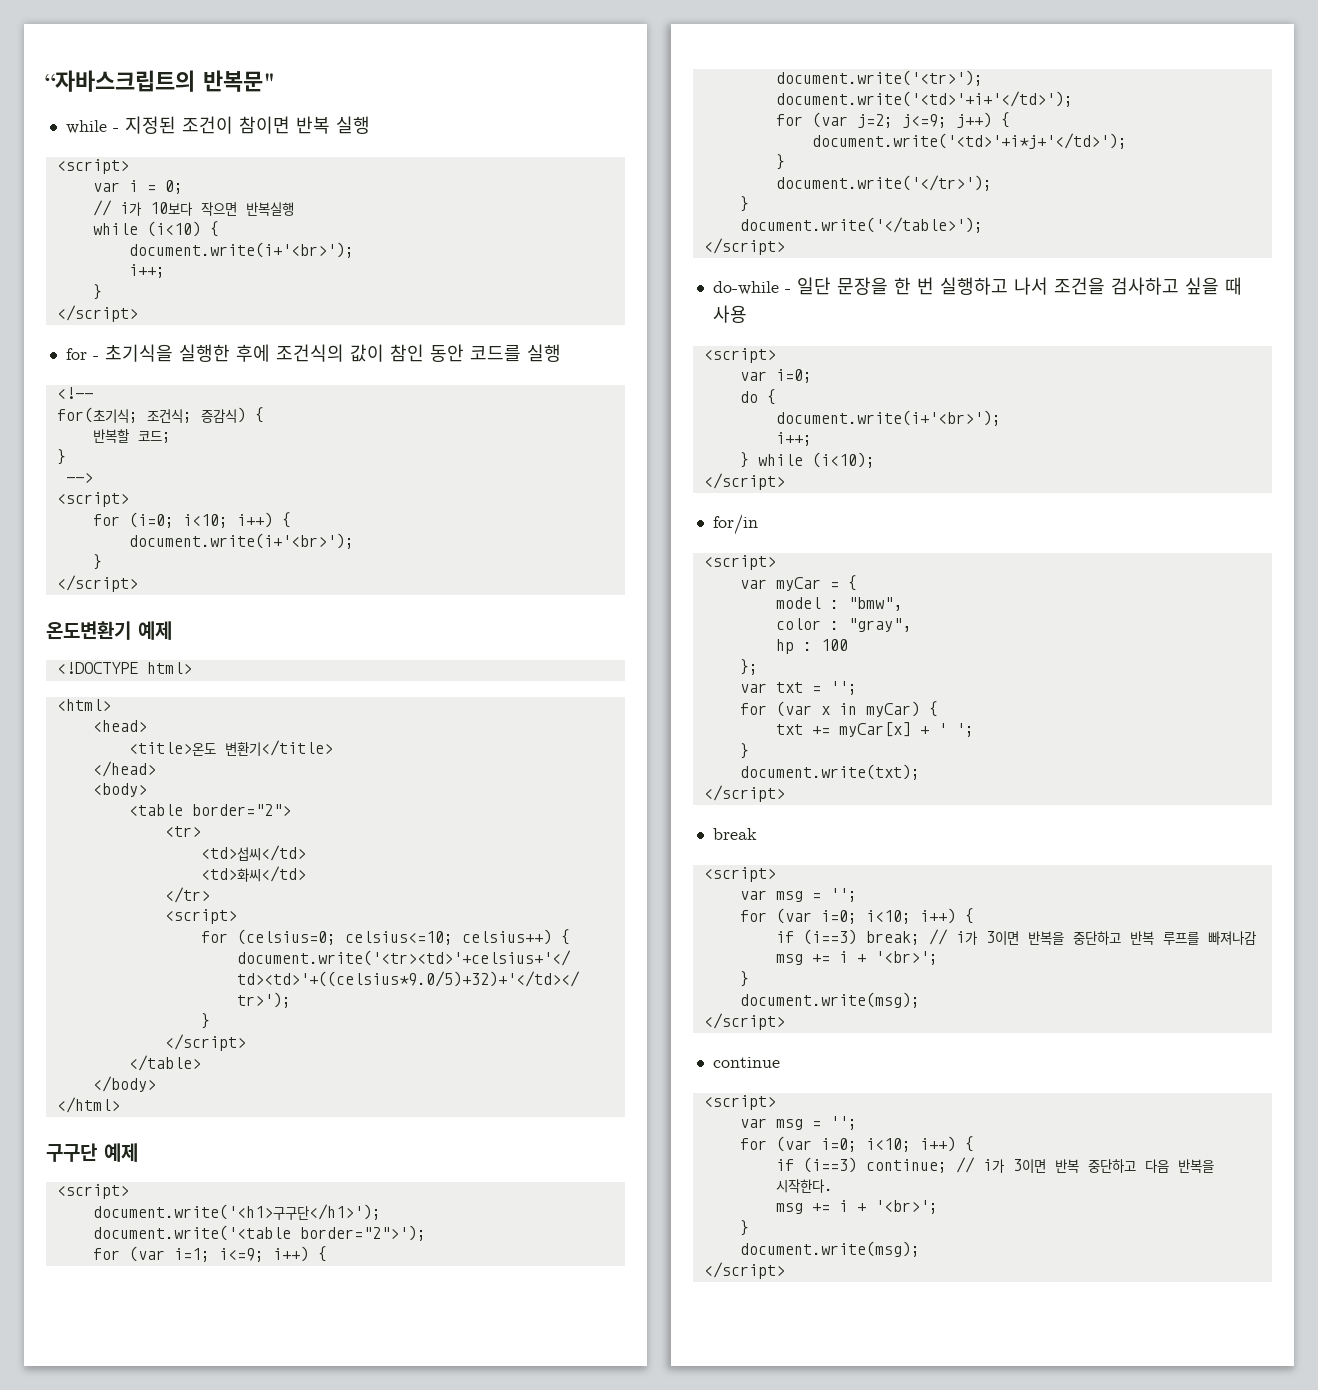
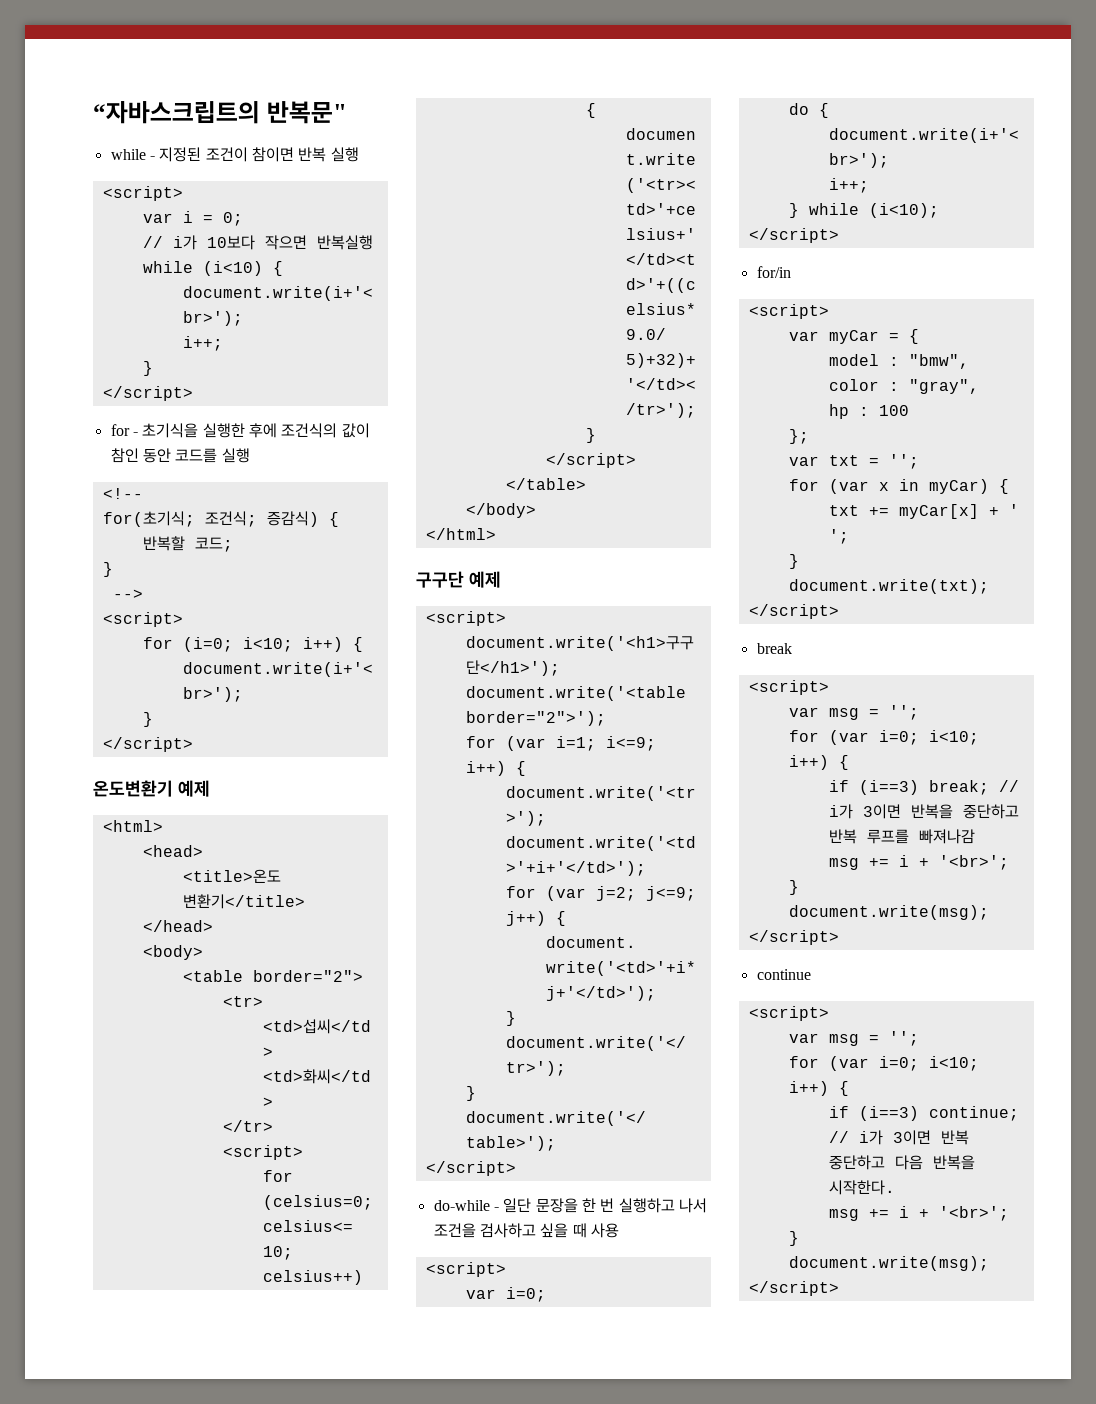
- <!DOCTYPE html>

